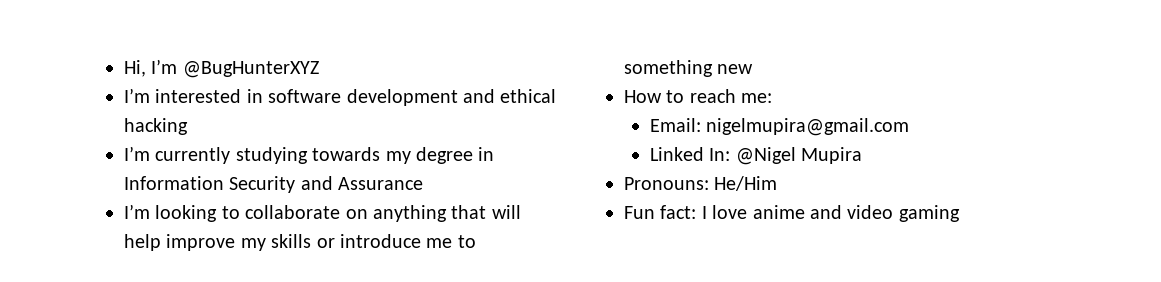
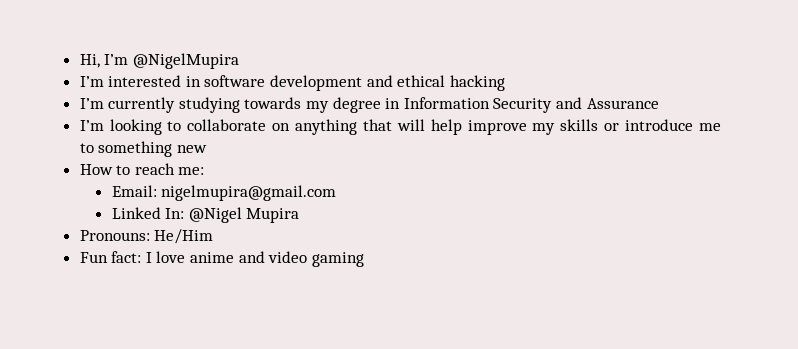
- Hi, I’m @BugHunterXYZ
+ Hi, I’m @NigelMupira

